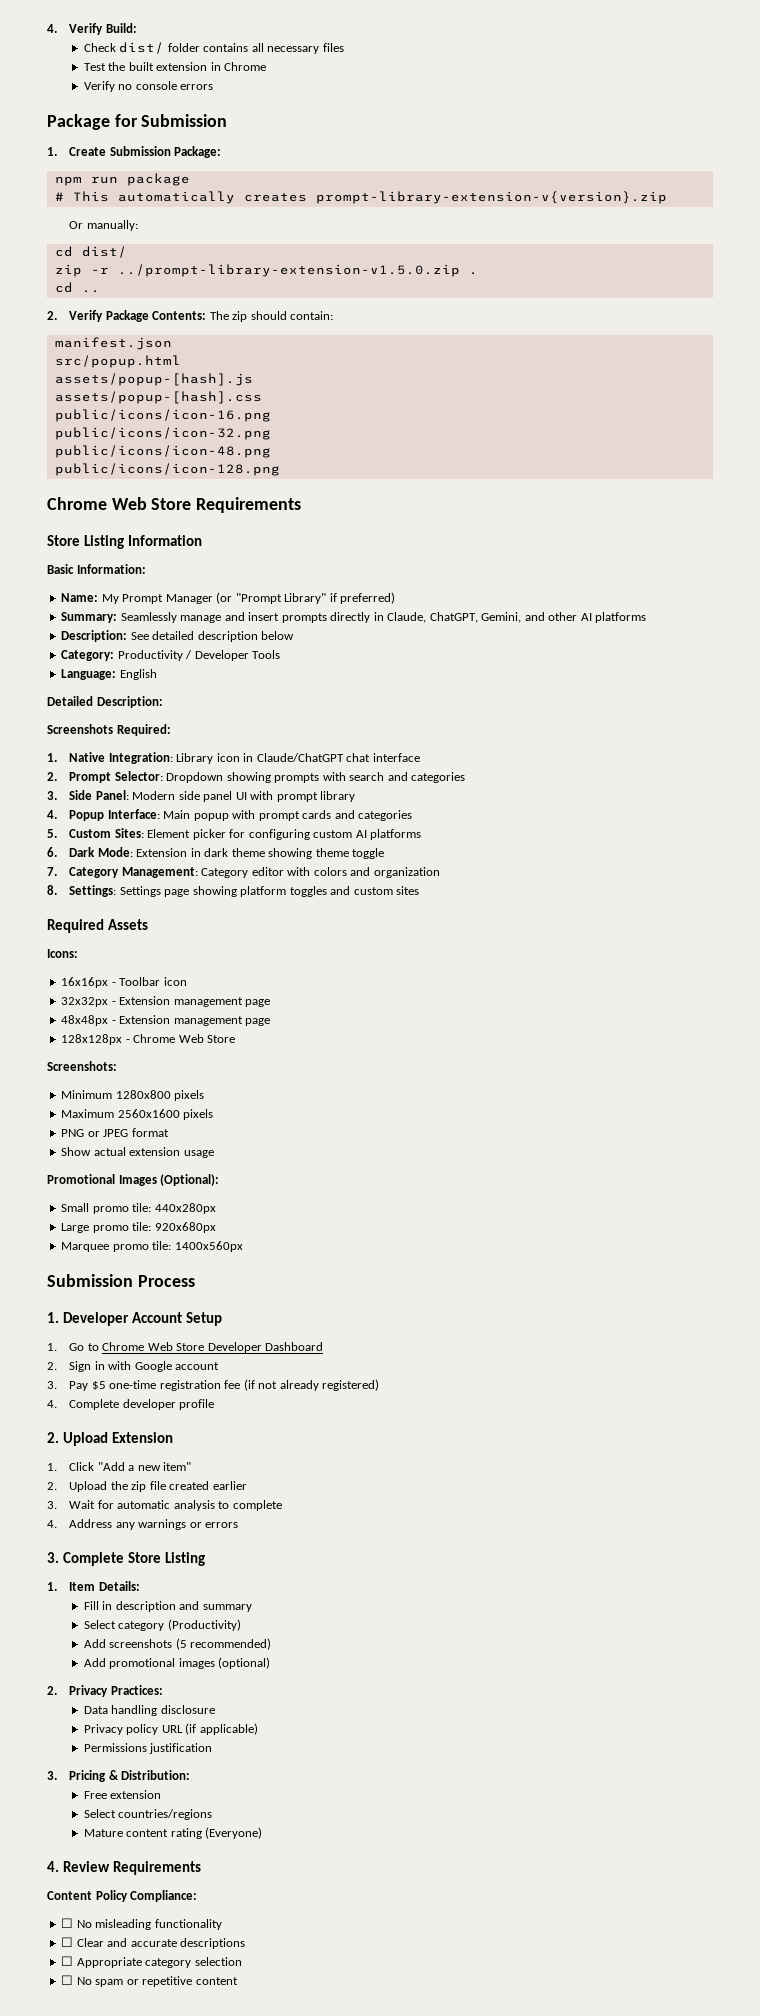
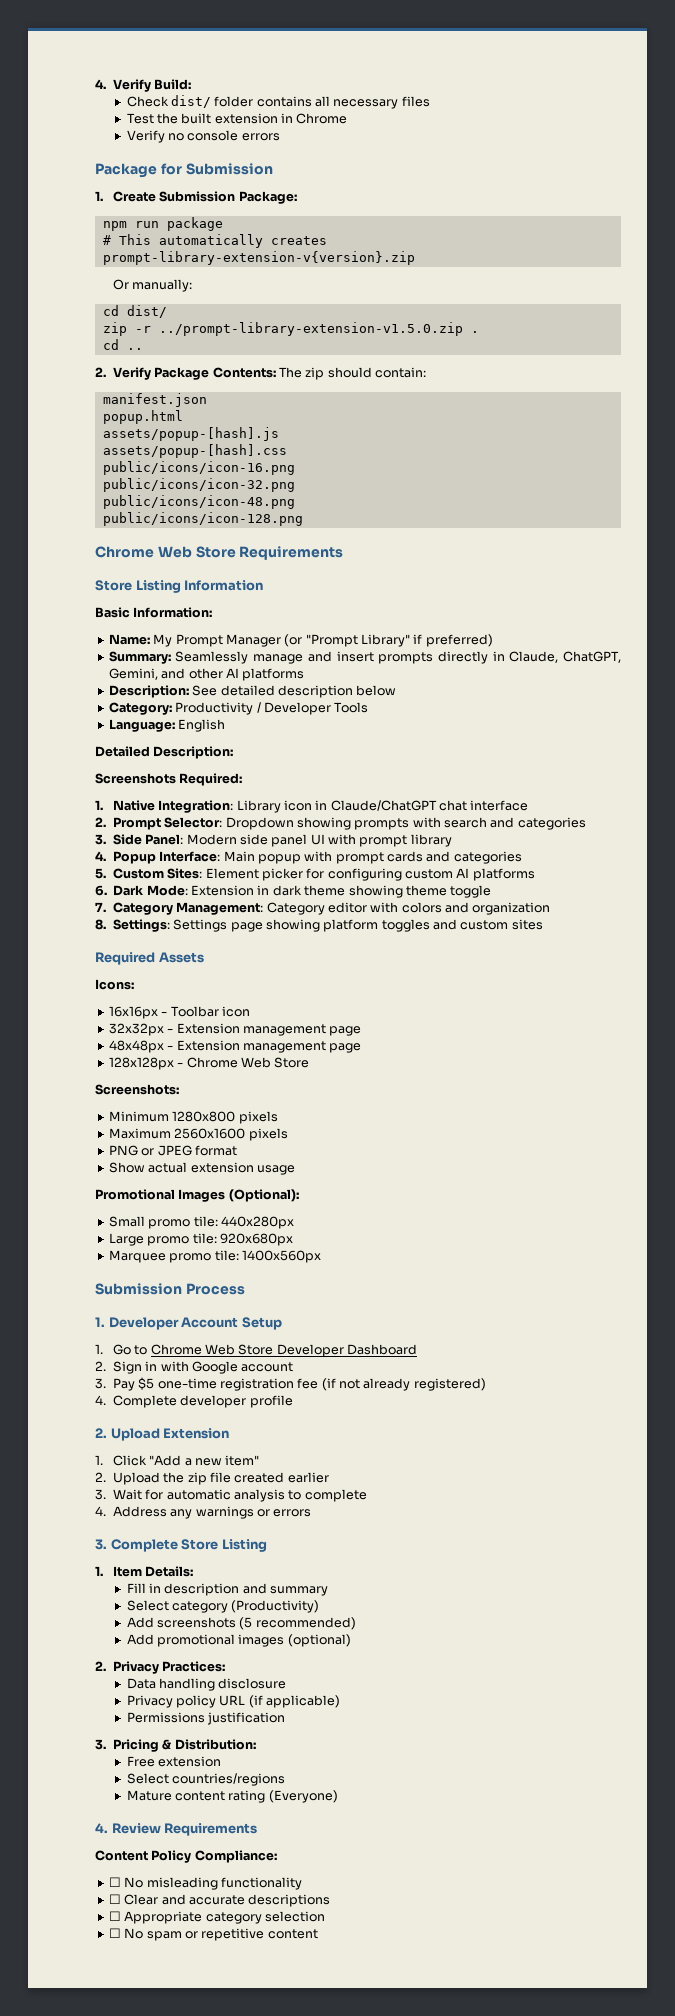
- src/popup.html
+ popup.html

